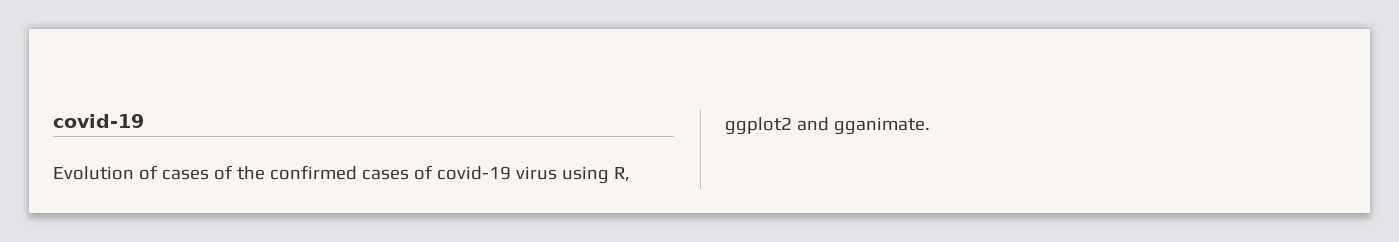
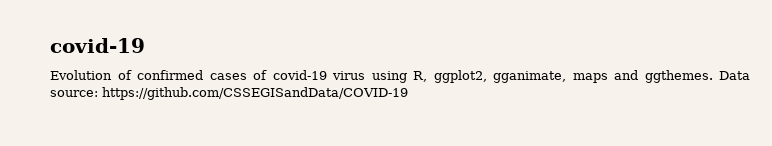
- Evolution of cases of the confirmed cases of covid-19 virus using R, ggplot2 and gganimate.
+ Evolution of confirmed cases of covid-19 virus using R, ggplot2, gganimate, maps and ggthemes. Data source: https://github.com/CSSEGISandData/COVID-19

